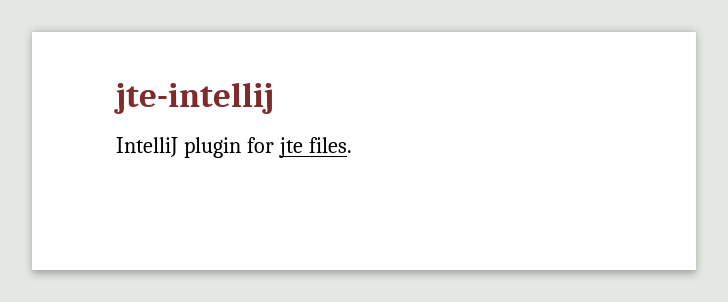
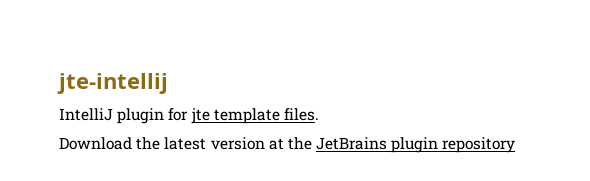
- IntelliJ plugin for jte files.
+ IntelliJ plugin for jte template files.
+ Download the latest version at the JetBrains plugin repository

